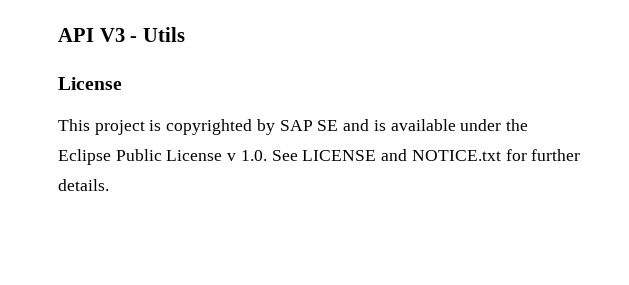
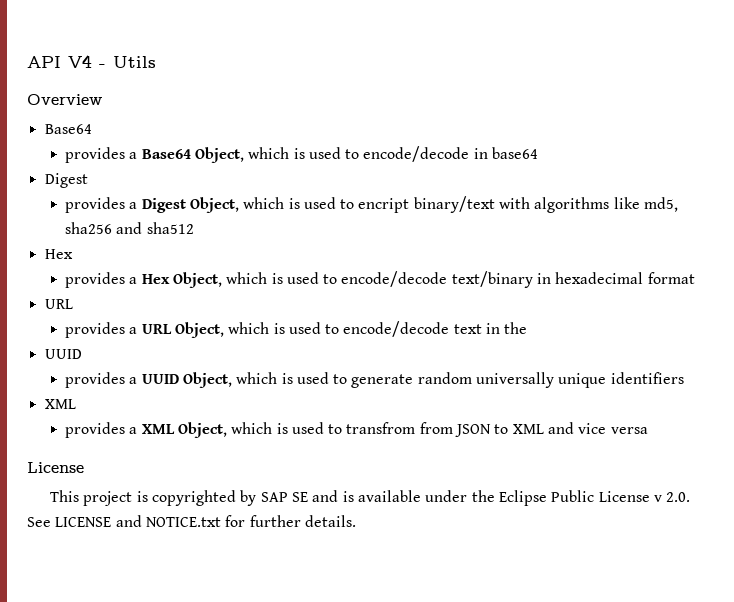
- API V3 - Utils
+ API V4 - Utils
+ Overview
+ Base64
+ provides a Base64 Object, which is used to encode/decode in base64
+ Digest
+ provides a Digest Object, which is used to encript binary/text with algorithms like md5, sha256 and sha512
+ Hex
+ provides a Hex Object, which is used to encode/decode text/binary in hexadecimal format
+ URL
+ provides a URL Object, which is used to encode/decode text in the
+ UUID
+ provides a UUID Object, which is used to generate random universally unique identifiers
+ XML
+ provides a XML Object, which is used to transfrom from JSON to XML and vice versa
- This project is copyrighted by SAP SE and is available under the Eclipse Public License v 1.0. See LICENSE and NOTICE.txt for further details.
+ This project is copyrighted by SAP SE and is available under the Eclipse Public License v 2.0. See LICENSE and NOTICE.txt for further details.

